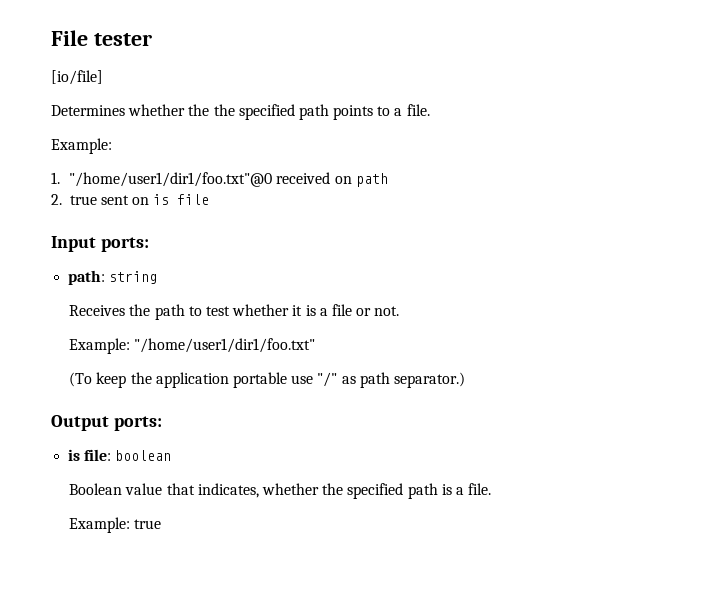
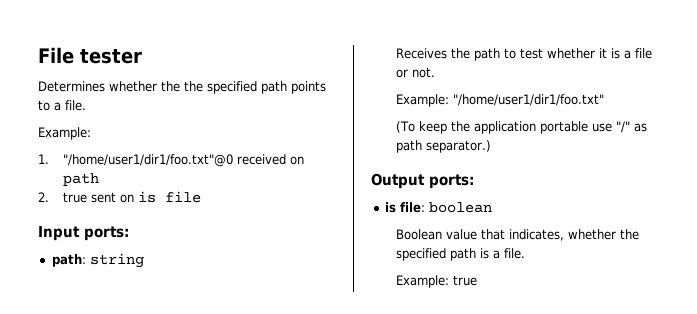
- [io/file]

